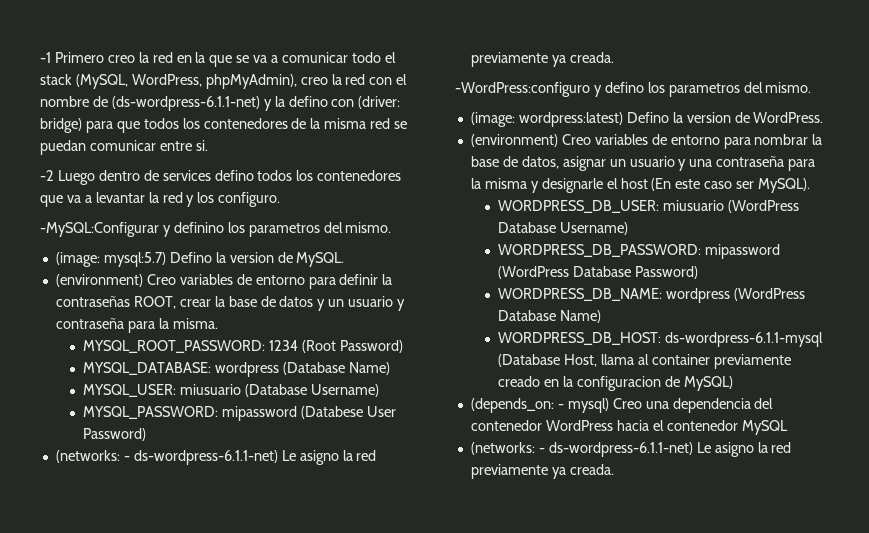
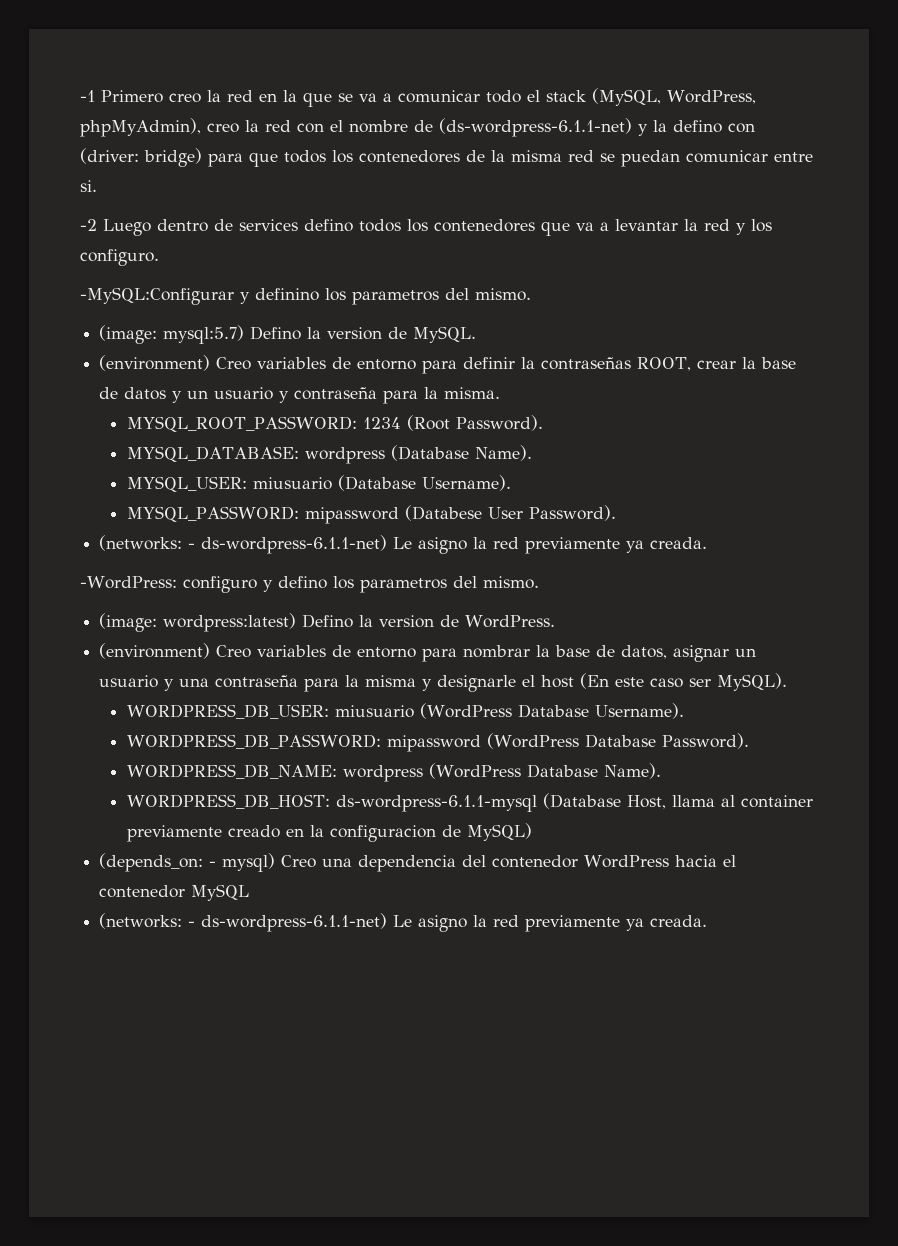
- MYSQL_ROOT_PASSWORD: 1234 (Root Password)
+ MYSQL_ROOT_PASSWORD: 1234 (Root Password).
- MYSQL_DATABASE: wordpress (Database Name)
+ MYSQL_DATABASE: wordpress (Database Name).
- MYSQL_USER: miusuario (Database Username)
+ MYSQL_USER: miusuario (Database Username).
- MYSQL_PASSWORD: mipassword (Databese User Password)
+ MYSQL_PASSWORD: mipassword (Databese User Password).
- -WordPress:configuro y defino los parametros del mismo.
+ -WordPress: configuro y defino los parametros del mismo.
- WORDPRESS_DB_USER: miusuario (WordPress Database Username)
+ WORDPRESS_DB_USER: miusuario (WordPress Database Username).
- WORDPRESS_DB_PASSWORD: mipassword (WordPress Database Password)
+ WORDPRESS_DB_PASSWORD: mipassword (WordPress Database Password).
- WORDPRESS_DB_NAME: wordpress (WordPress Database Name)
+ WORDPRESS_DB_NAME: wordpress (WordPress Database Name).

